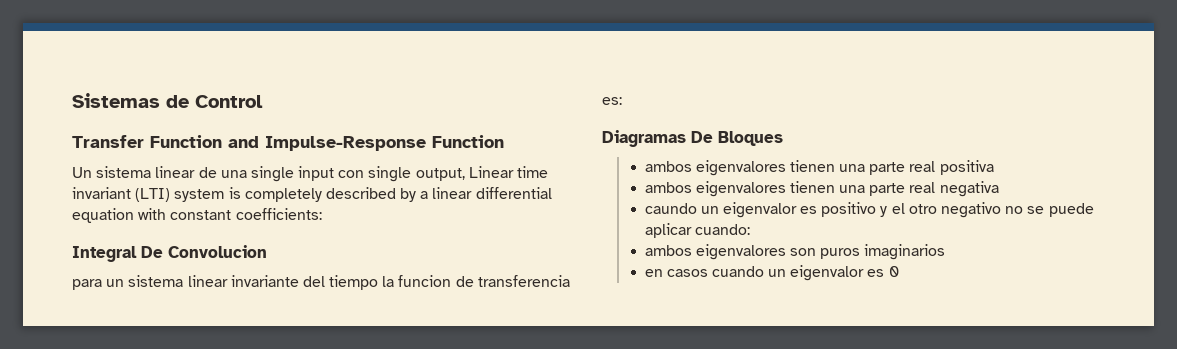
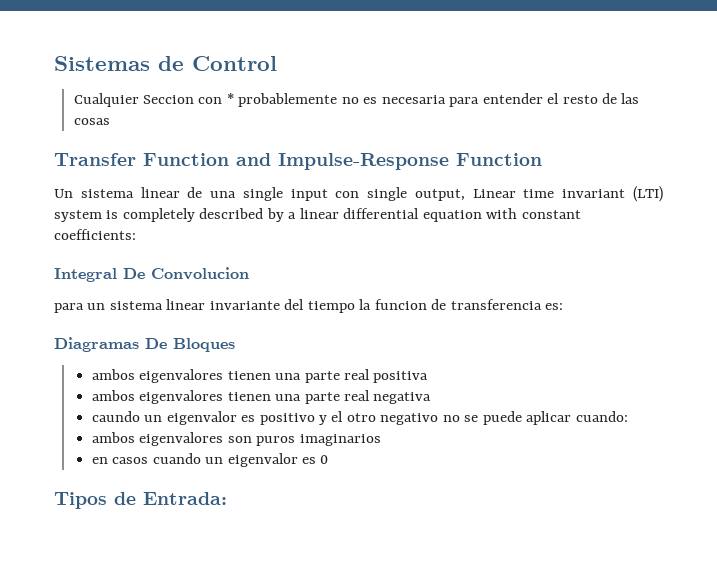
+ Cualquier Seccion con * probablemente no es necesaria para entender el resto de las cosas
+ Tipos de Entrada:

